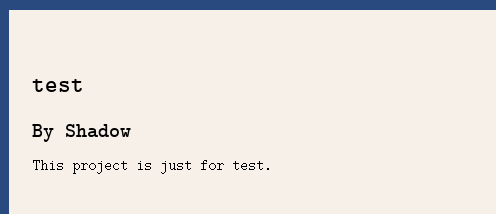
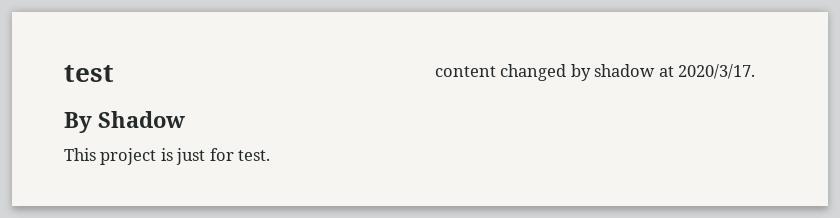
+ content changed by shadow at 2020/3/17.

